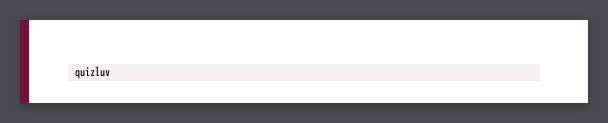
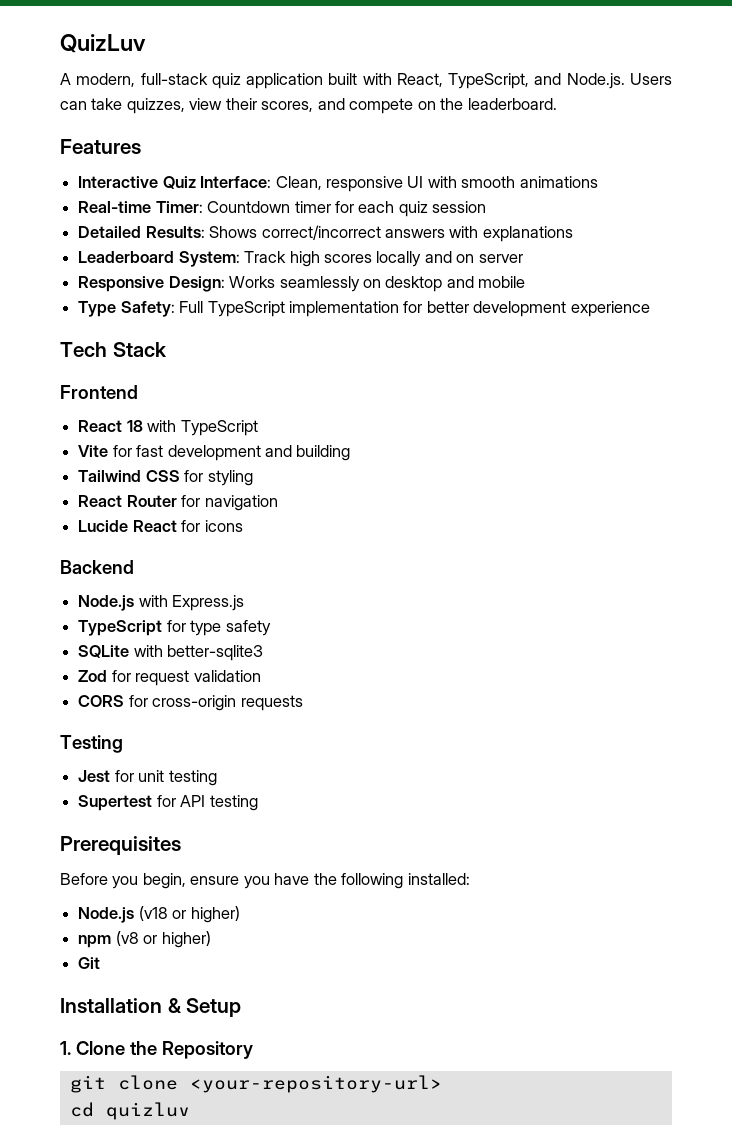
- quizluv
+ QuizLuv
+ A modern, full-stack quiz application built with React, TypeScript, and Node.js. Users can take quizzes, view their scores, and compete on the leaderboard.
+ Features
+ Interactive Quiz Interface: Clean, responsive UI with smooth animations
+ Real-time Timer: Countdown timer for each quiz session
+ Detailed Results: Shows correct/incorrect answers with explanations
+ Leaderboard System: Track high scores locally and on server
+ Responsive Design: Works seamlessly on desktop and mobile
+ Type Safety: Full TypeScript implementation for better development experience
+ Tech Stack
+ Frontend
+ React 18 with TypeScript
+ Vite for fast development and building
+ Tailwind CSS for styling
+ React Router for navigation
+ Lucide React for icons
+ Backend
+ Node.js with Express.js
+ TypeScript for type safety
+ SQLite with better-sqlite3
+ Zod for request validation
+ CORS for cross-origin requests
+ Testing
+ Jest for unit testing
+ Supertest for API testing
+ Prerequisites
+ Before you begin, ensure you have the following installed:
+ Node.js (v18 or higher)
+ npm (v8 or higher)
+ Git
+ Installation & Setup
+ 1. Clone the Repository
+ git clone <your-repository-url>
+ cd quizluv

